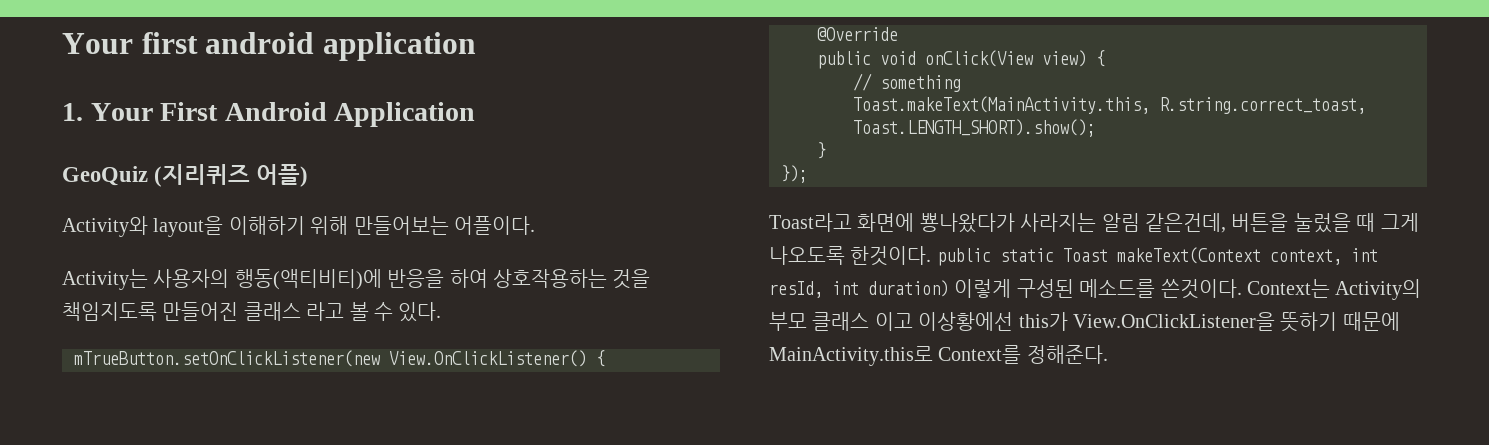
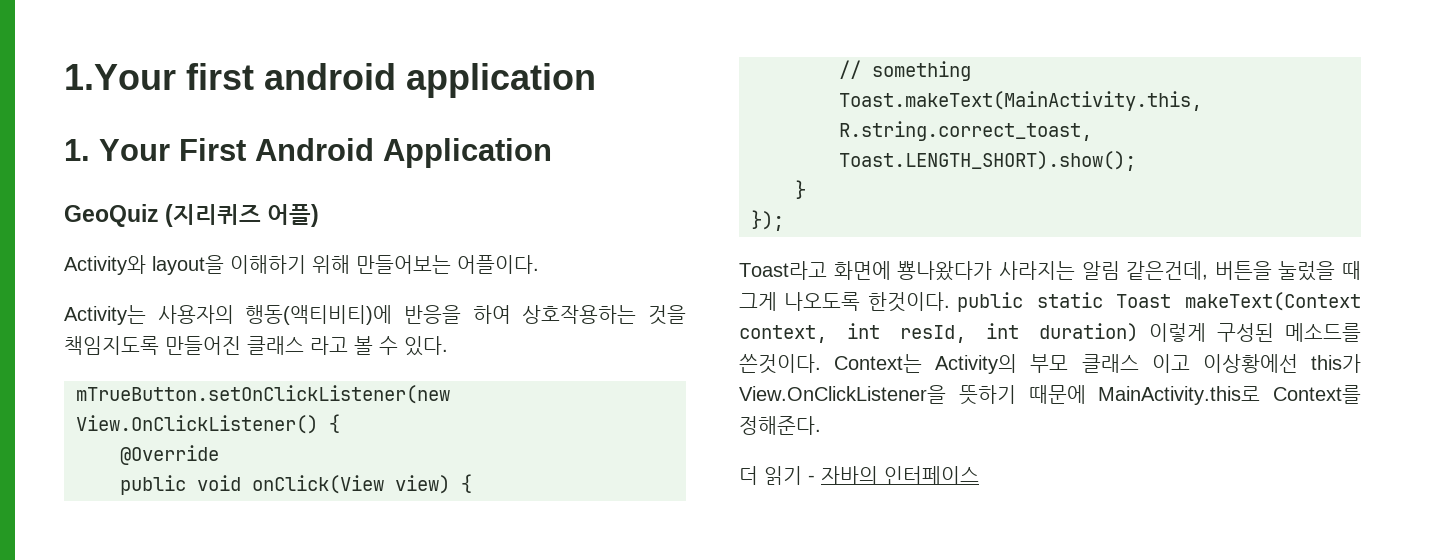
- Your first android application
+ 1.Your first android application
+ 더 읽기 - 자바의 인터페이스

